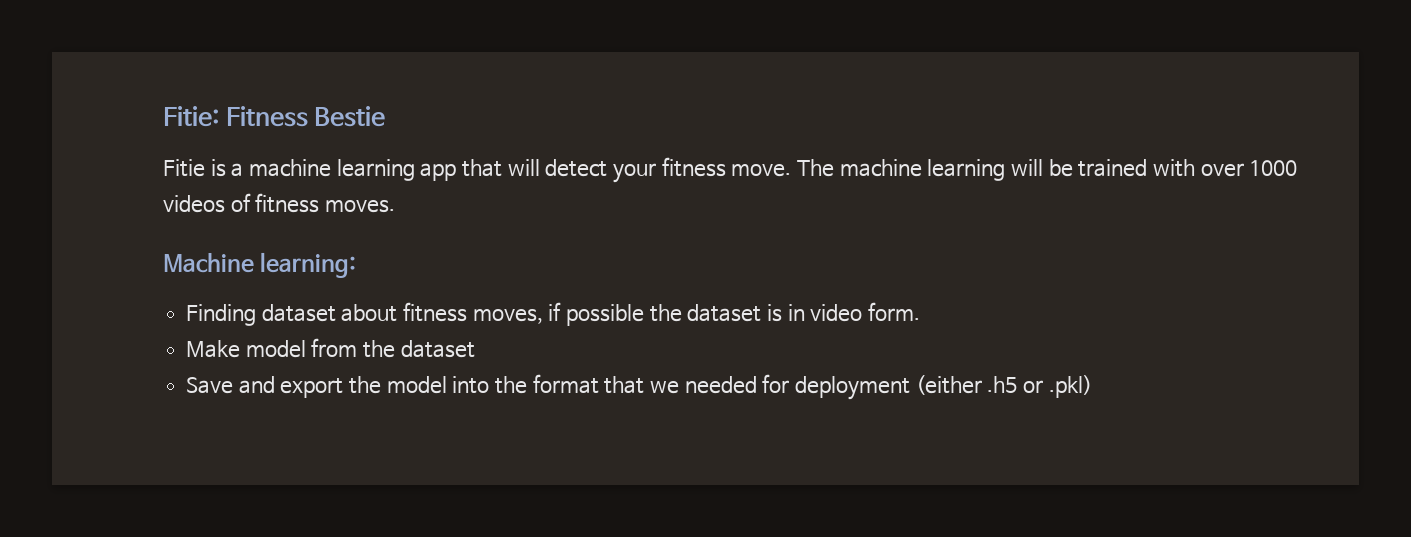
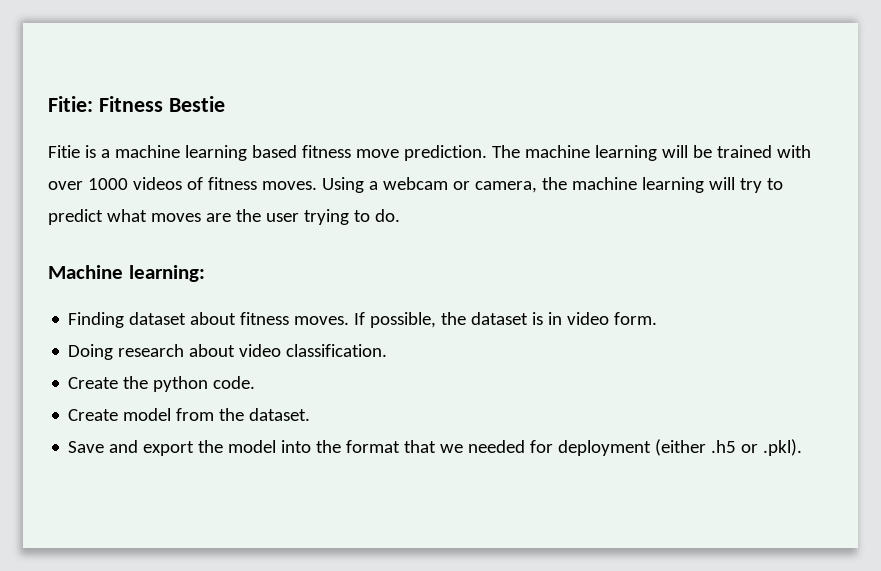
- Fitie is a machine learning app that will detect your fitness move.
+ Fitie is a machine learning based fitness move prediction.
+ Using a webcam or camera, the machine learning will try to predict what moves are the user trying to do.
- Finding dataset about fitness moves, if possible the dataset is in video form.
+ Finding dataset about fitness moves. If possible, the dataset is in video form.
- Make model from the dataset
+ Doing research about video classification.
+ Create the python code.
+ Create model from the dataset.
- Save and export the model into the format that we needed for deployment (either .h5 or .pkl)
+ Save and export the model into the format that we needed for deployment (either .h5 or .pkl).

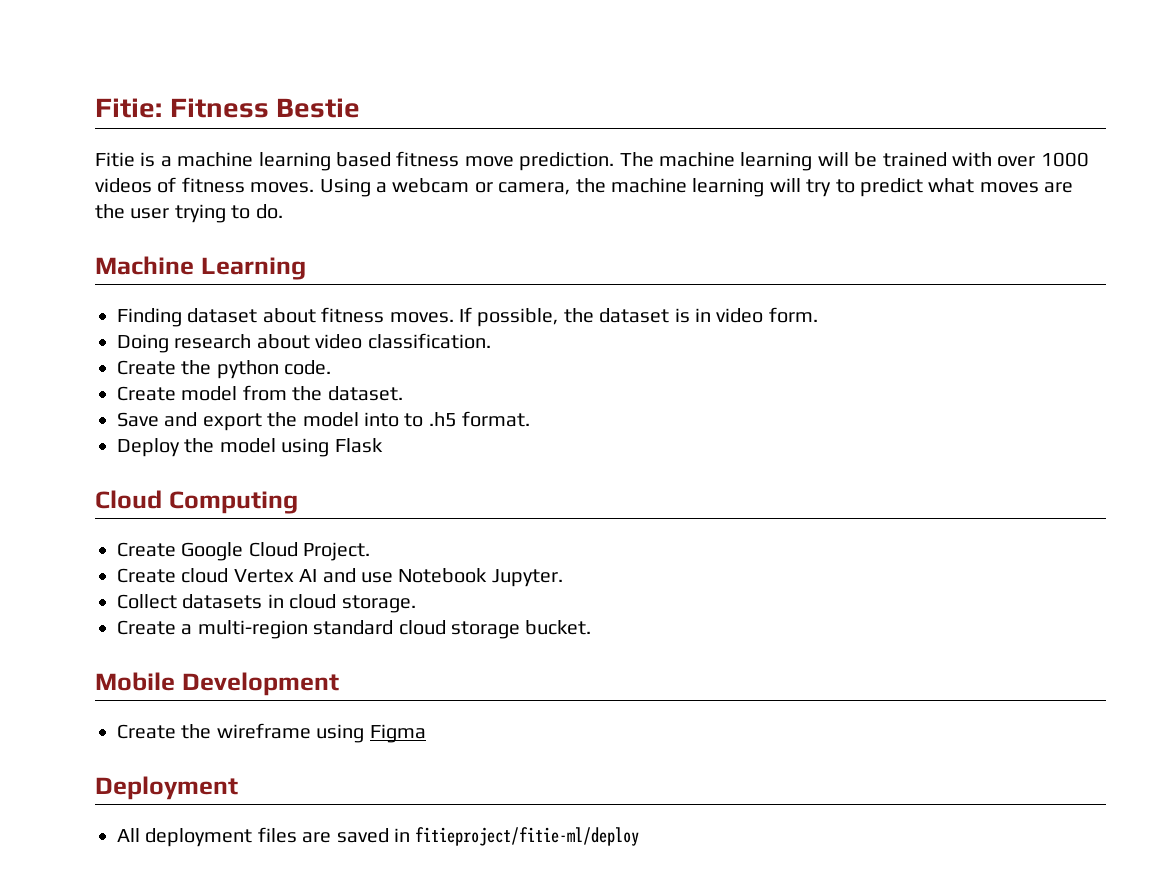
- Machine learning:
+ Machine Learning
- Save and export the model into the format that we needed for deployment (either .h5 or .pkl).
+ Save and export the model into to .h5 format.
+ Deploy the model using Flask
+ Cloud Computing
+ Create Google Cloud Project.
+ Create cloud Vertex AI and use Notebook Jupyter.
+ Collect datasets in cloud storage.
+ Create a multi-region standard cloud storage bucket.
+ Mobile Development
+ Create the wireframe using Figma
+ Deployment
+ All deployment files are saved in fitieproject/fitie-ml/deploy

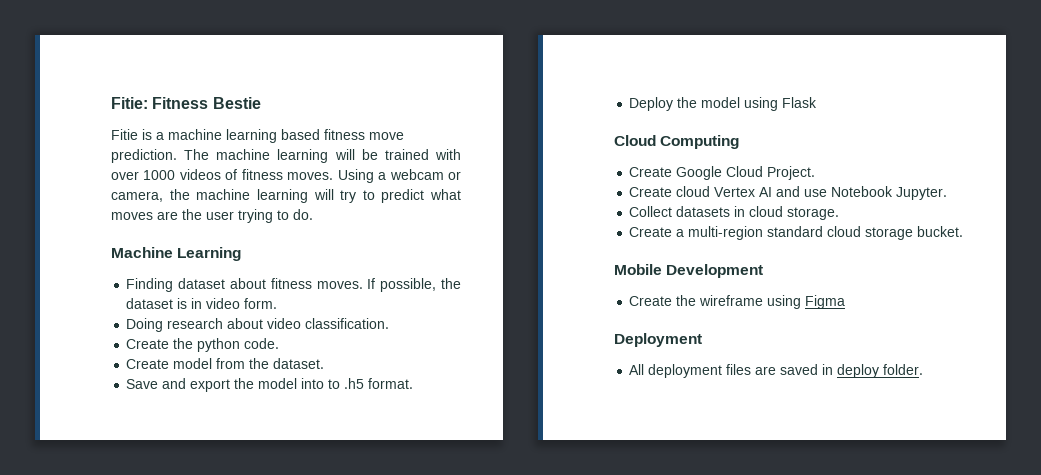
- All deployment files are saved in fitieproject/fitie-ml/deploy
+ All deployment files are saved in deploy folder.

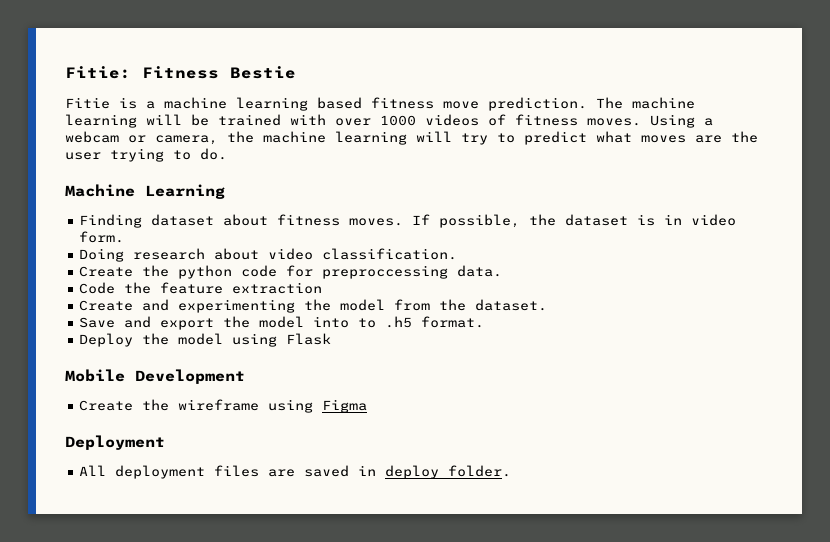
- Create the python code.
- Create model from the dataset.
+ Create the python code for preproccessing data.
+ Code the feature extraction
+ Create and experimenting the model from the dataset.
- Cloud Computing
- Create Google Cloud Project.
- Create cloud Vertex AI and use Notebook Jupyter.
- Collect datasets in cloud storage.
- Create a multi-region standard cloud storage bucket.

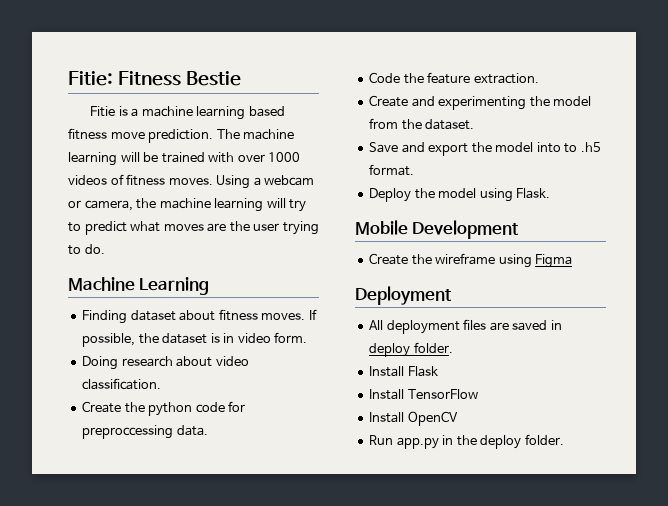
- Code the feature extraction
+ Code the feature extraction.
- Deploy the model using Flask
+ Deploy the model using Flask.
+ Install Flask
+ Install TensorFlow
+ Install OpenCV
+ Run app.py in the deploy folder.

